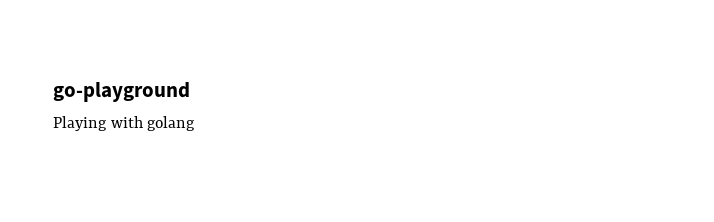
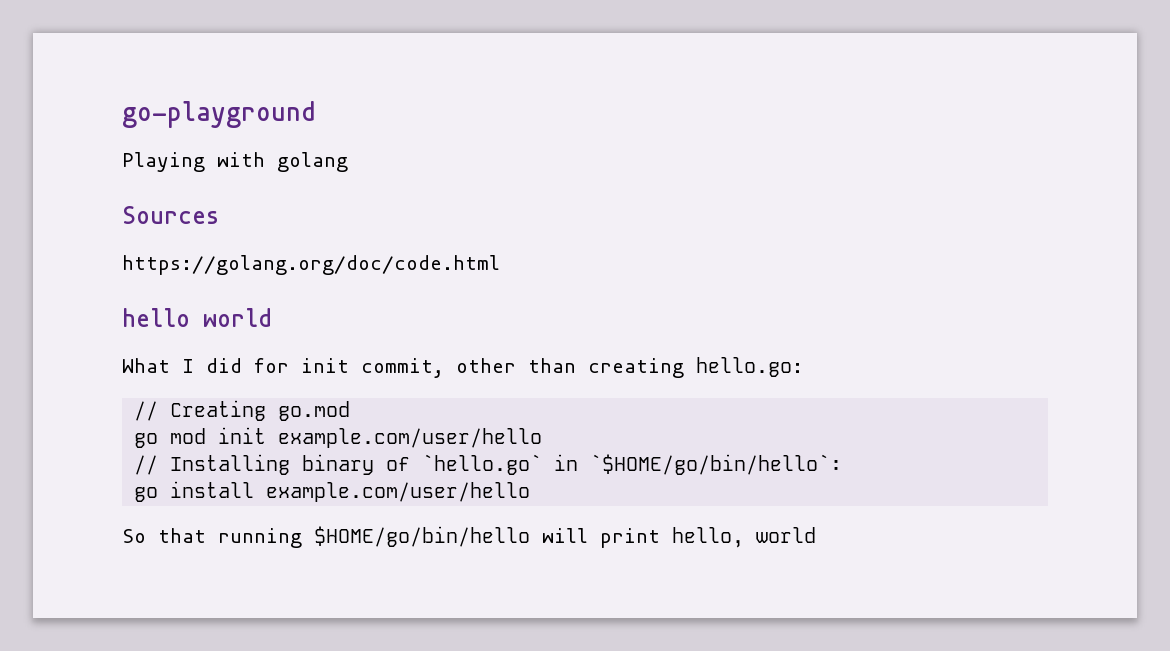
+ Sources
+ https://golang.org/doc/code.html
+ hello world
+ What I did for init commit, other than creating hello.go:
+ // Creating go.mod
+ go mod init example.com/user/hello
+ // Installing binary of `hello.go` in `$HOME/go/bin/hello`:
+ go install example.com/user/hello
+ So that running $HOME/go/bin/hello will print hello, world

